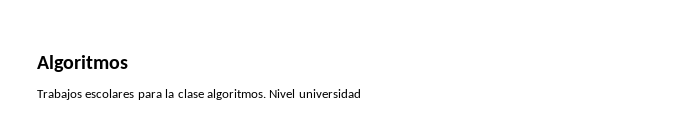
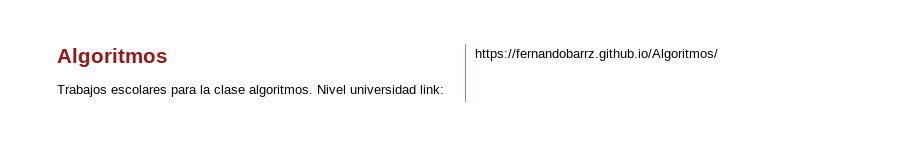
- Nivel universidad
+ Nivel universidad link: https://fernandobarrz.github.io/Algoritmos/

